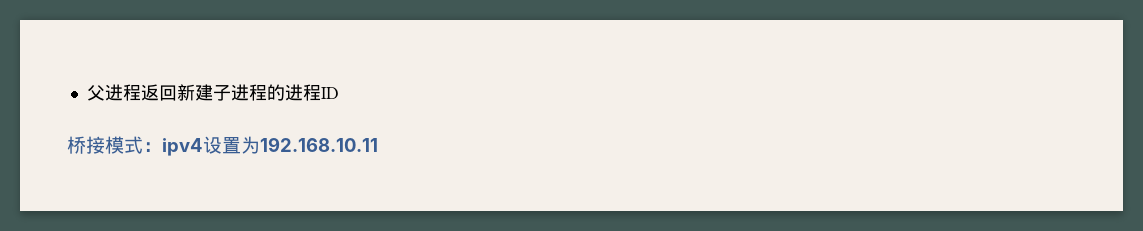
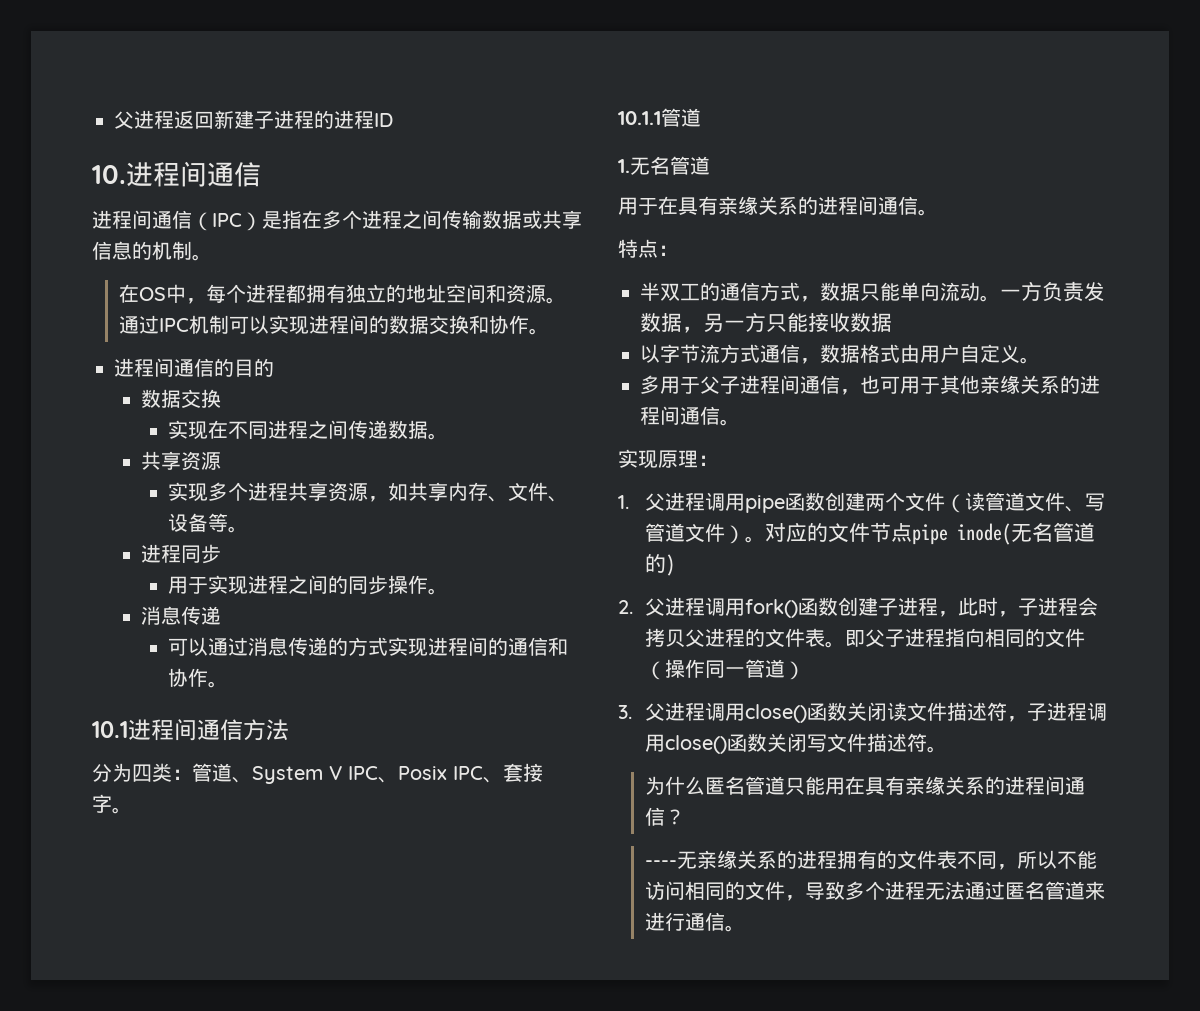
- 桥接模式：ipv4设置为192.168.10.11
+ 10.进程间通信
+ 进程间通信（IPC）是指在多个进程之间传输数据或共享信息的机制。
+ 在OS中，每个进程都拥有独立的地址空间和资源。通过IPC机制可以实现进程间的数据交换和协作。
+ 进程间通信的目的
+ 数据交换
+ 实现在不同进程之间传递数据。
+ 共享资源
+ 实现多个进程共享资源，如共享内存、文件、设备等。
+ 进程同步
+ 用于实现进程之间的同步操作。
+ 消息传递
+ 可以通过消息传递的方式实现进程间的通信和协作。
+ 10.1进程间通信方法
+ 分为四类：管道、System V IPC、Posix IPC、套接字。
+ 10.1.1管道
+ 1.无名管道
+ 用于在具有亲缘关系的进程间通信。
+ 特点：
+ 半双工的通信方式，数据只能单向流动。一方负责发数据，另一方只能接收数据
+ 以字节流方式通信，数据格式由用户自定义。
+ 多用于父子进程间通信，也可用于其他亲缘关系的进程间通信。
+ 实现原理：
+ 1.父进程调用pipe函数创建两个文件（读管道文件、写管道文件）。对应的文件节点pipe inode(无名管道的)
+ 2.父进程调用fork()函数创建子进程，此时，子进程会拷贝父进程的文件表。即父子进程指向相同的文件（操作同一管道）
+ 3.父进程调用close()函数关闭读文件描述符，子进程调用close()函数关闭写文件描述符。
+ 为什么匿名管道只能用在具有亲缘关系的进程间通信？
+ ----无亲缘关系的进程拥有的文件表不同，所以不能访问相同的文件，导致多个进程无法通过匿名管道来进行通信。

